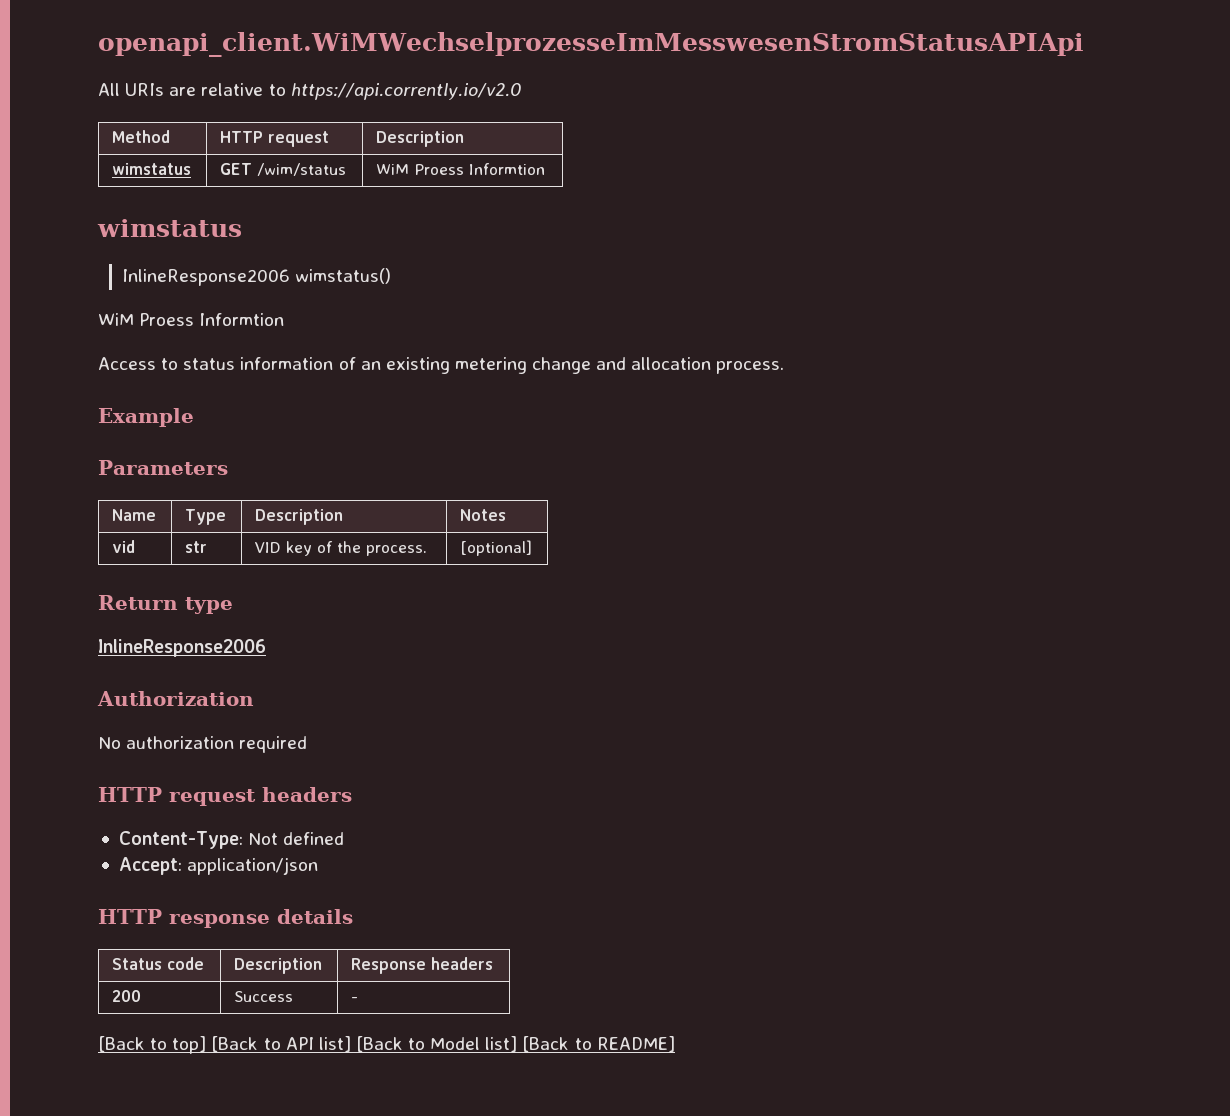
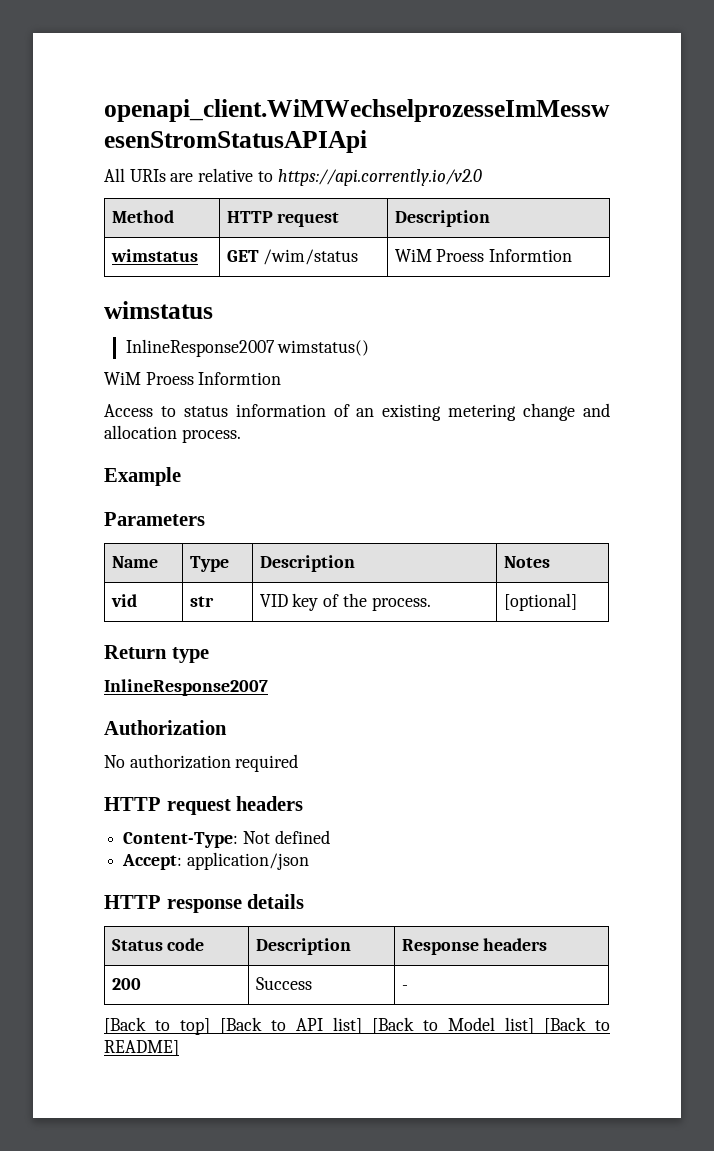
- InlineResponse2006 wimstatus()
+ InlineResponse2007 wimstatus()
  Return type
- InlineResponse2006
+ InlineResponse2007

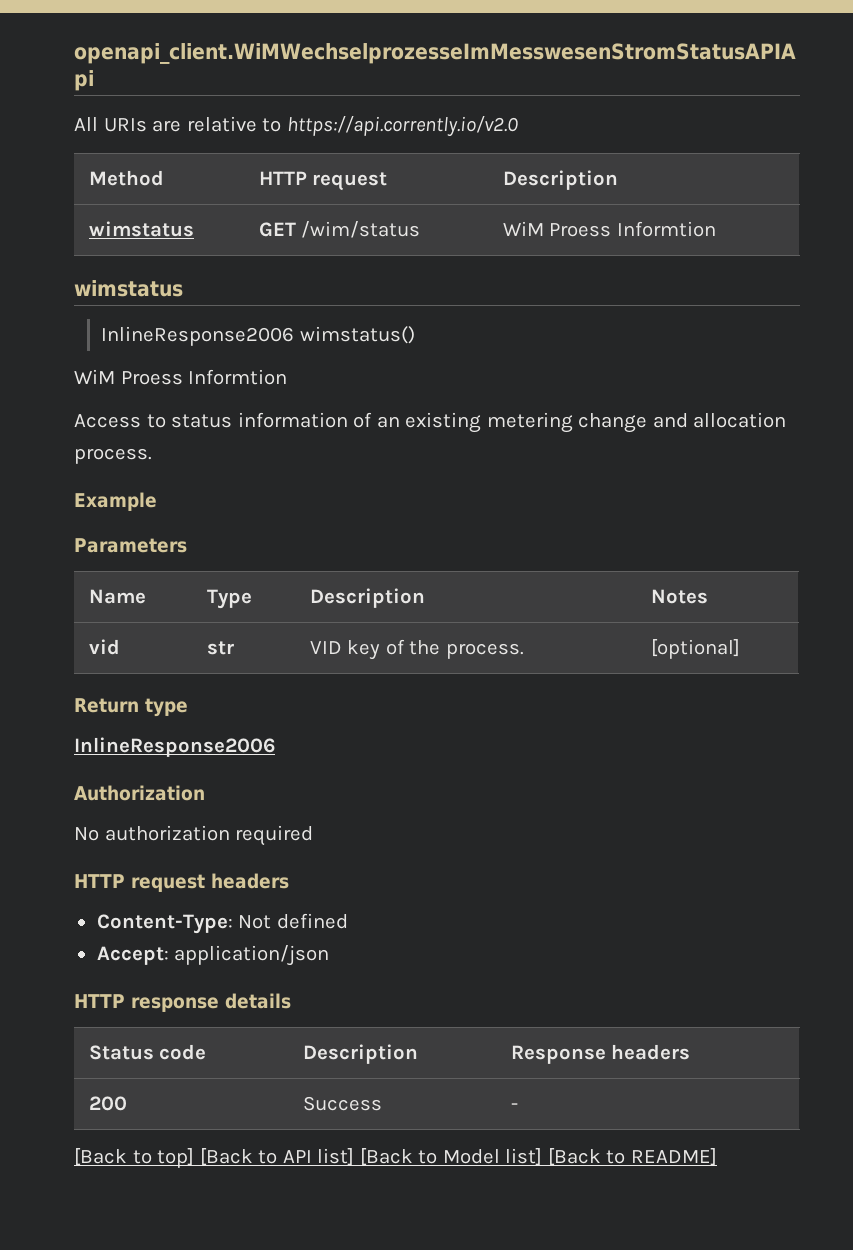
- InlineResponse2007 wimstatus()
+ InlineResponse2006 wimstatus()
  Return type
- InlineResponse2007
+ InlineResponse2006

